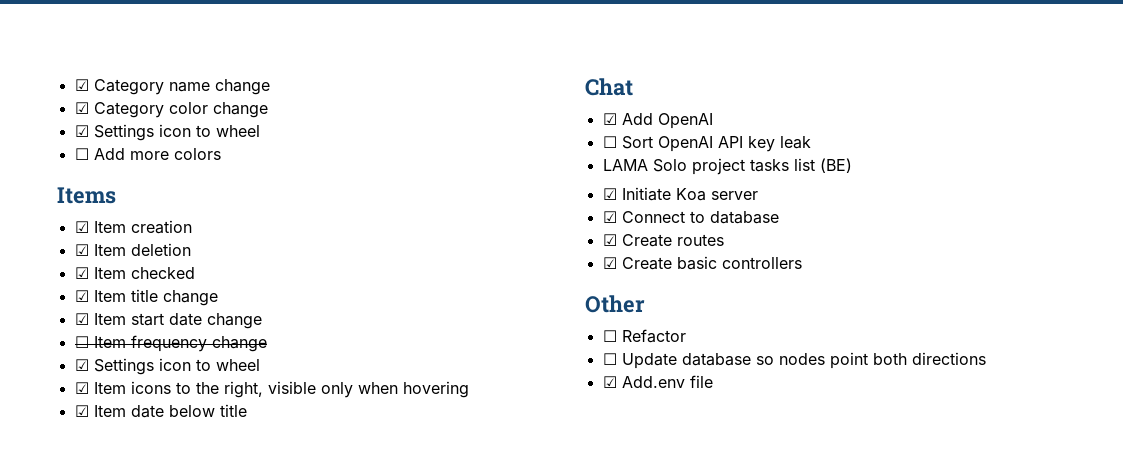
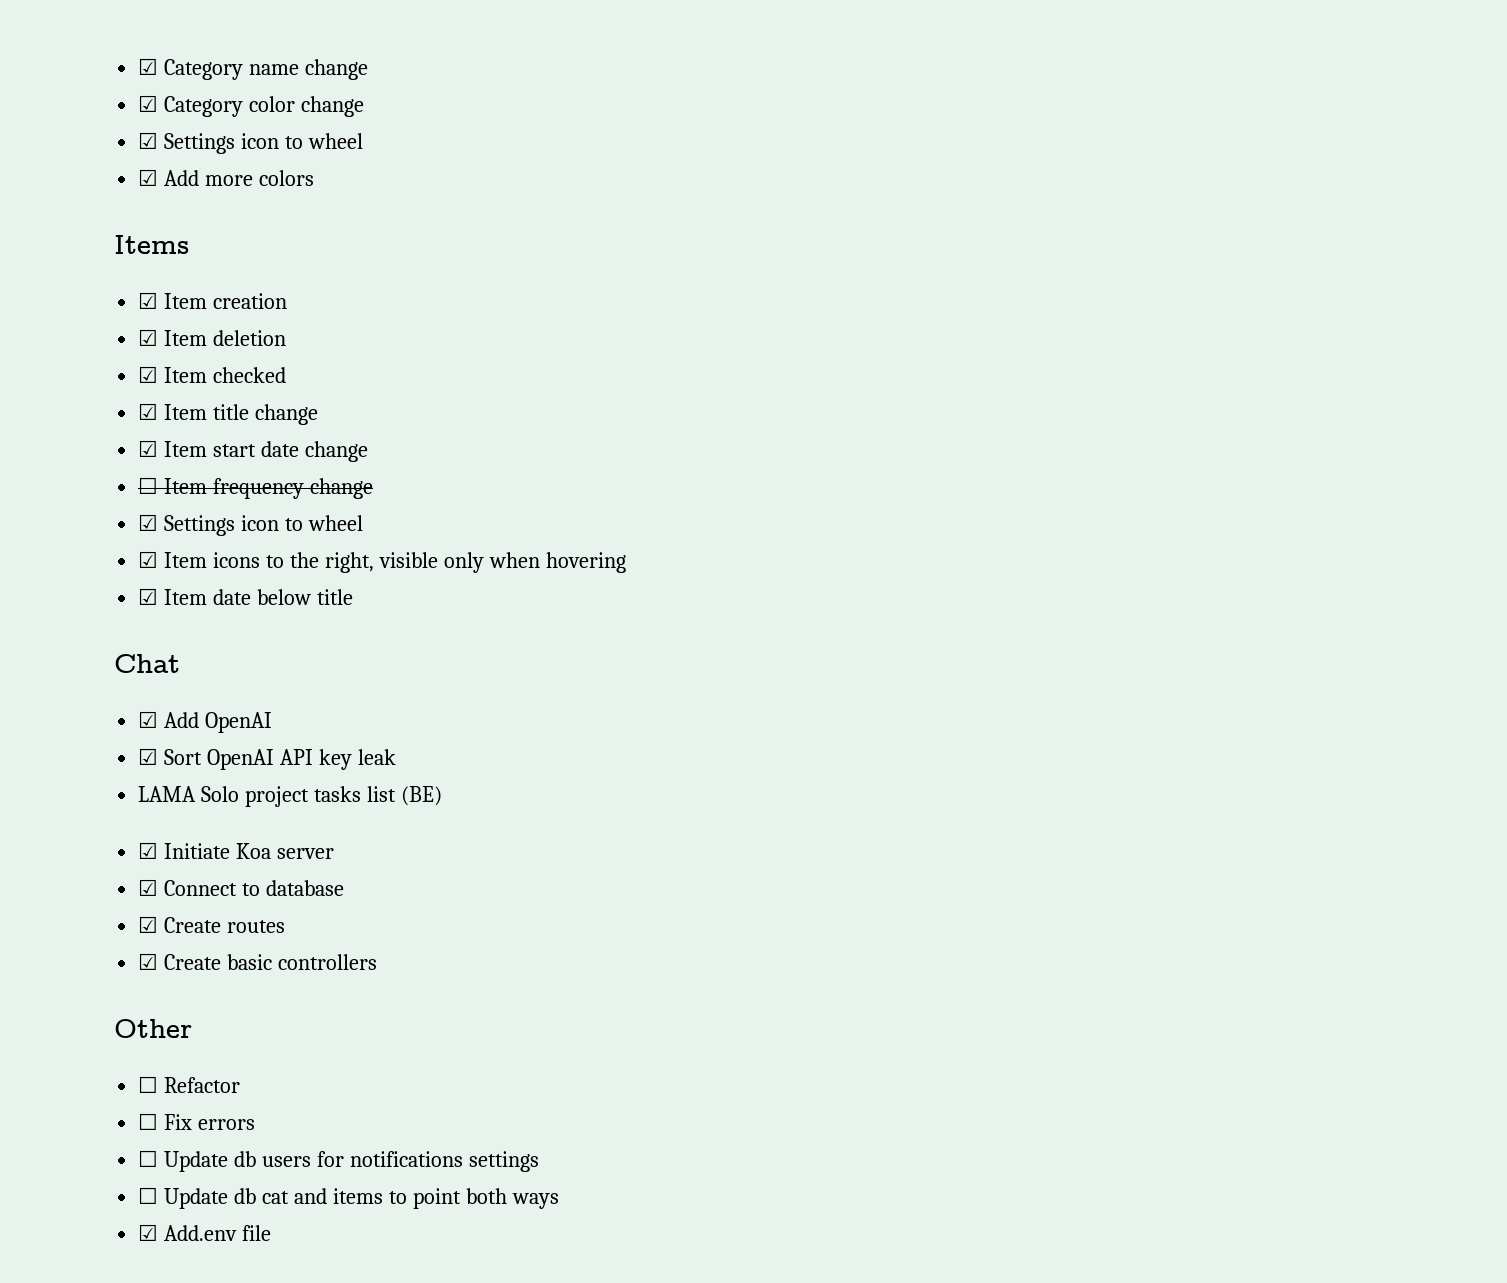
- ☐ Add more colors
+ ☑ Add more colors
- ☐ Sort OpenAI API key leak
+ ☑ Sort OpenAI API key leak
- ☐ Update database so nodes point both directions
+ ☐ Fix errors
+ ☐ Update db users for notifications settings
+ ☐ Update db cat and items to point both ways

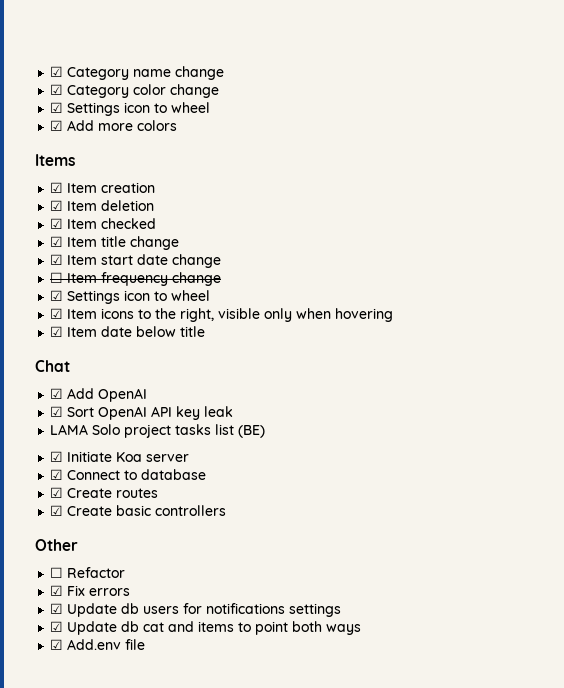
- ☐ Fix errors
+ ☑ Fix errors
- ☐ Update db users for notifications settings
+ ☑ Update db users for notifications settings
- ☐ Update db cat and items to point both ways
+ ☑ Update db cat and items to point both ways

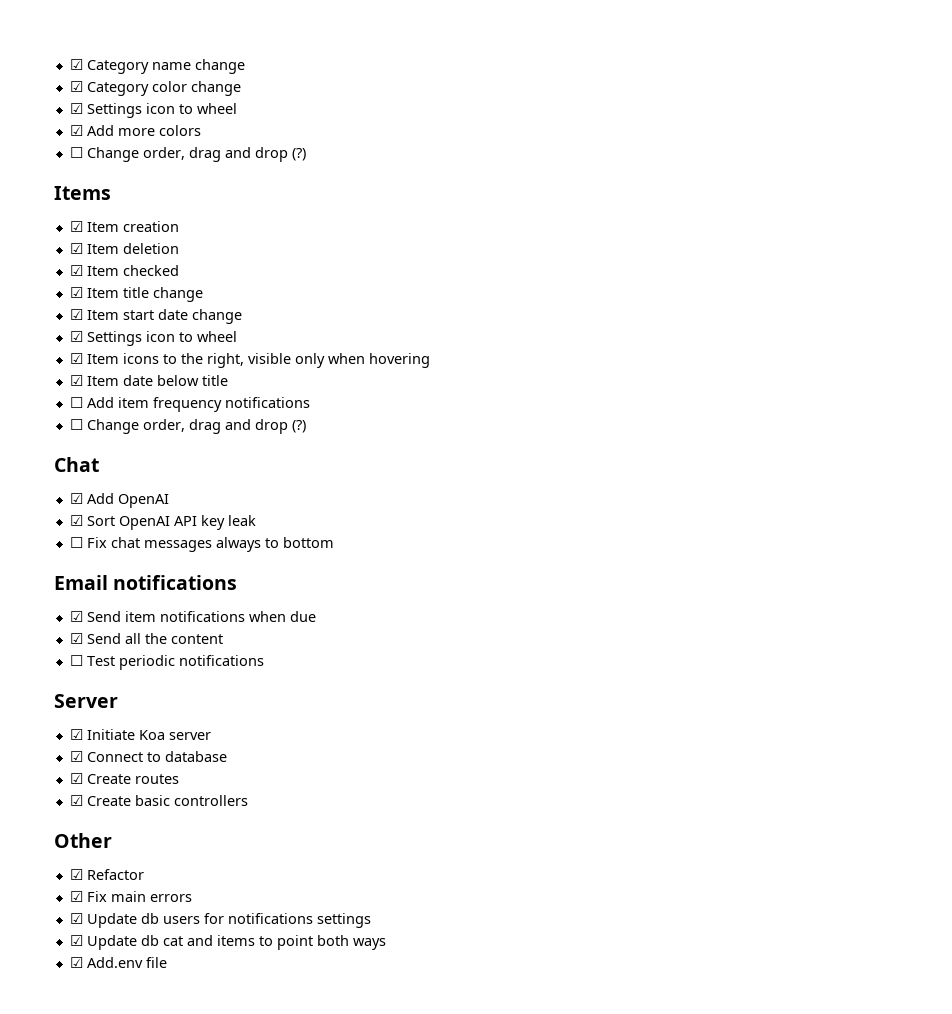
  ☑ Add more colors
+ ☐ Change order, drag and drop (?)
- ☐ Item frequency change
+ ☐ Add item frequency notifications
+ ☐ Change order, drag and drop (?)
- LAMA Solo project tasks list (BE)
+ ☐ Fix chat messages always to bottom
+ Email notifications
+ ☑ Send item notifications when due
+ ☑ Send all the content
+ ☐ Test periodic notifications
+ Server
- ☐ Refactor
+ ☑ Refactor
- ☑ Fix errors
+ ☑ Fix main errors

